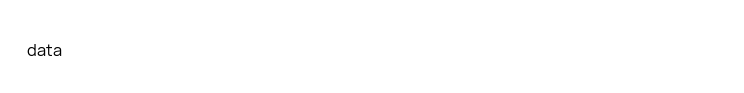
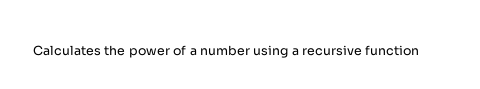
- data
+ Calculates the power of a number using a recursive function

